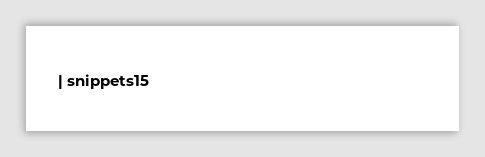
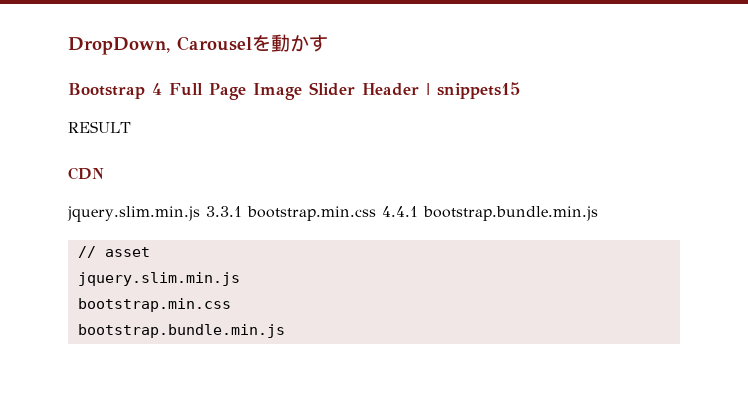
- | snippets15
+ DropDown, Carouselを動かす
+ Bootstrap 4 Full Page Image Slider Header | snippets15
+ RESULT
+ CDN
+ jquery.slim.min.js 3.3.1 bootstrap.min.css 4.4.1 bootstrap.bundle.min.js
+ // asset
+ jquery.slim.min.js
+ bootstrap.min.css
+ bootstrap.bundle.min.js

